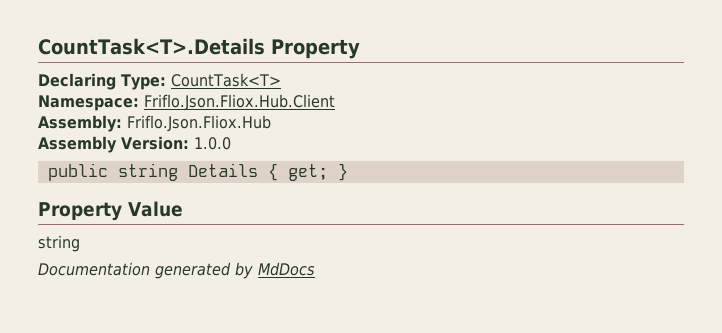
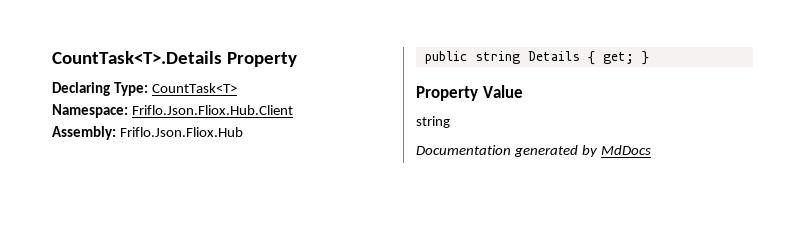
- Assembly Version: 1.0.0

